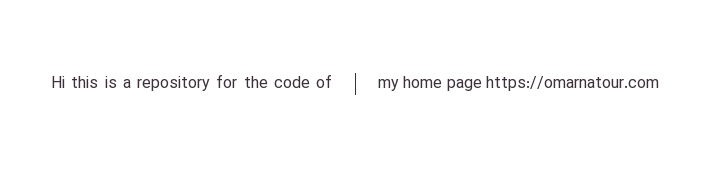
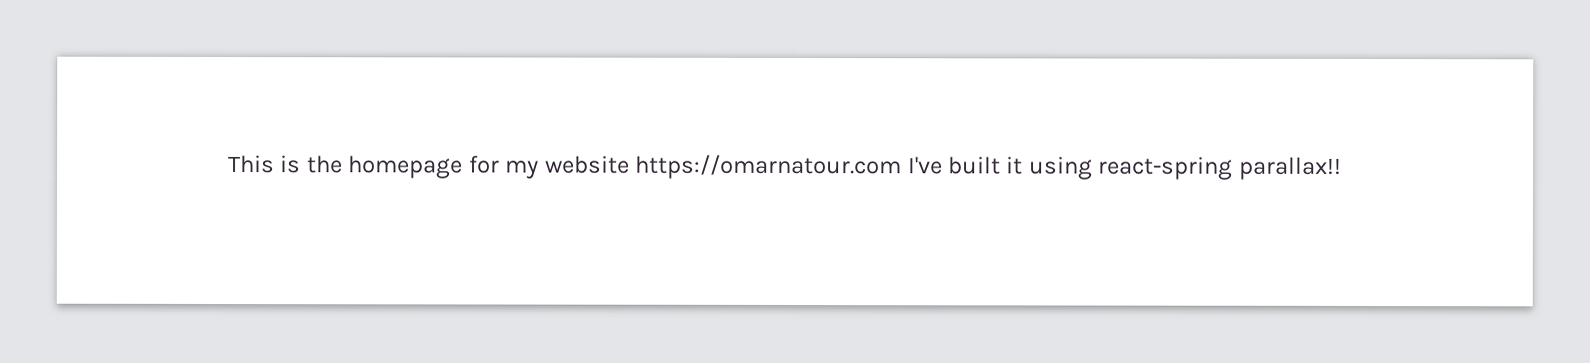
- Hi this is a repository for the code of my home page https://omarnatour.com
+ This is the homepage for my website https://omarnatour.com I've built it using react-spring parallax!!

